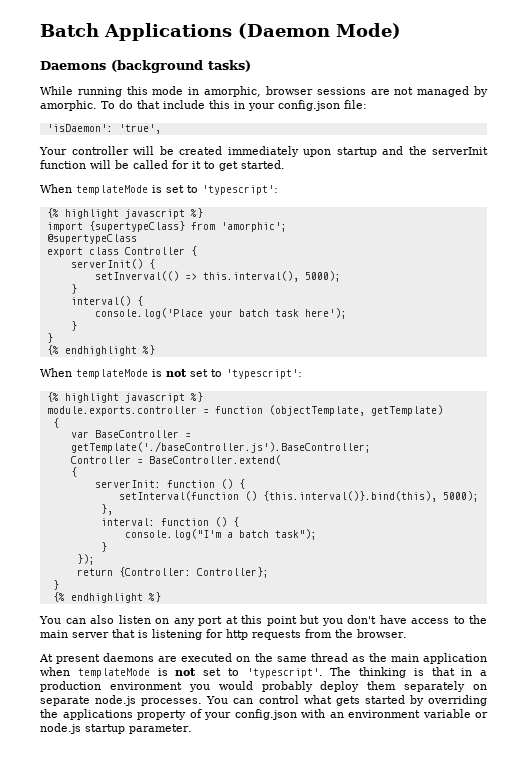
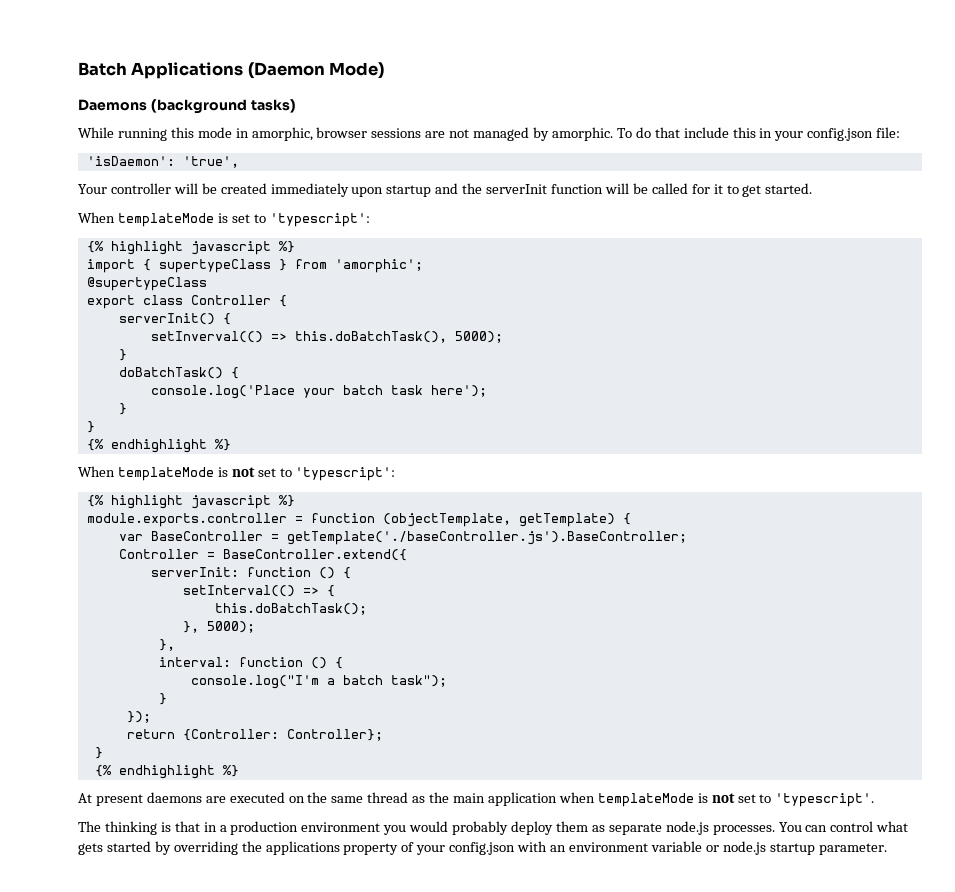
- import {supertypeClass} from 'amorphic';
+ import { supertypeClass } from 'amorphic';
- setInverval(() => this.interval(), 5000);
+ setInverval(() => this.doBatchTask(), 5000);
- interval() {
+ doBatchTask() {
- module.exports.controller = function (objectTemplate, getTemplate)
- {
+ module.exports.controller = function (objectTemplate, getTemplate) {
- Controller = BaseController.extend(
- {
+ Controller = BaseController.extend({
- setInterval(function () {this.interval()}.bind(this), 5000);
+ setInterval(() => {
+ this.doBatchTask();
+ }, 5000);
- You can also listen on any port at this point but you don't have access to the main server that is listening for http requests from the browser.
- At present daemons are executed on the same thread as the main application when templateMode is not set to 'typescript'. The thinking is that in a production environment you would probably deploy them separately on separate node.js processes.
+ At present daemons are executed on the same thread as the main application when templateMode is not set to 'typescript'.
+ The thinking is that in a production environment you would probably deploy them as separate node.js processes.

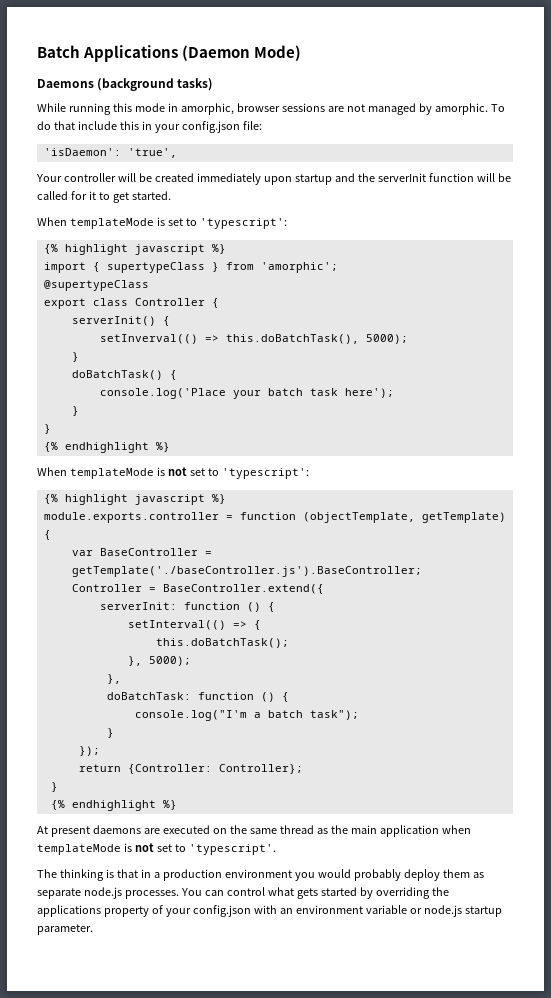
- interval: function () {
+ doBatchTask: function () {

